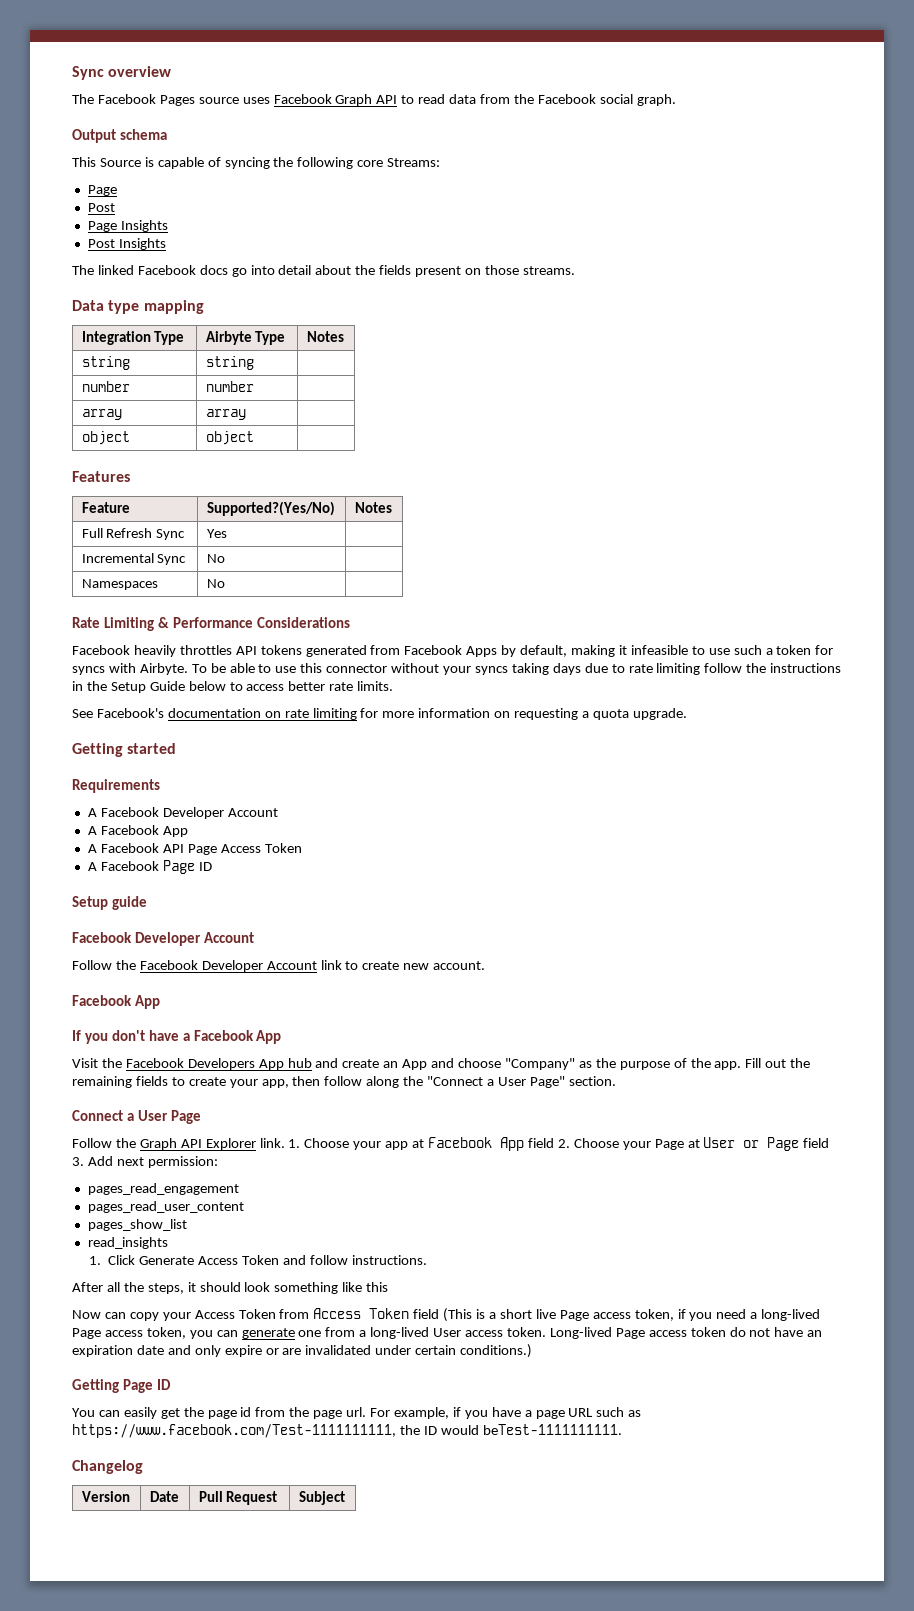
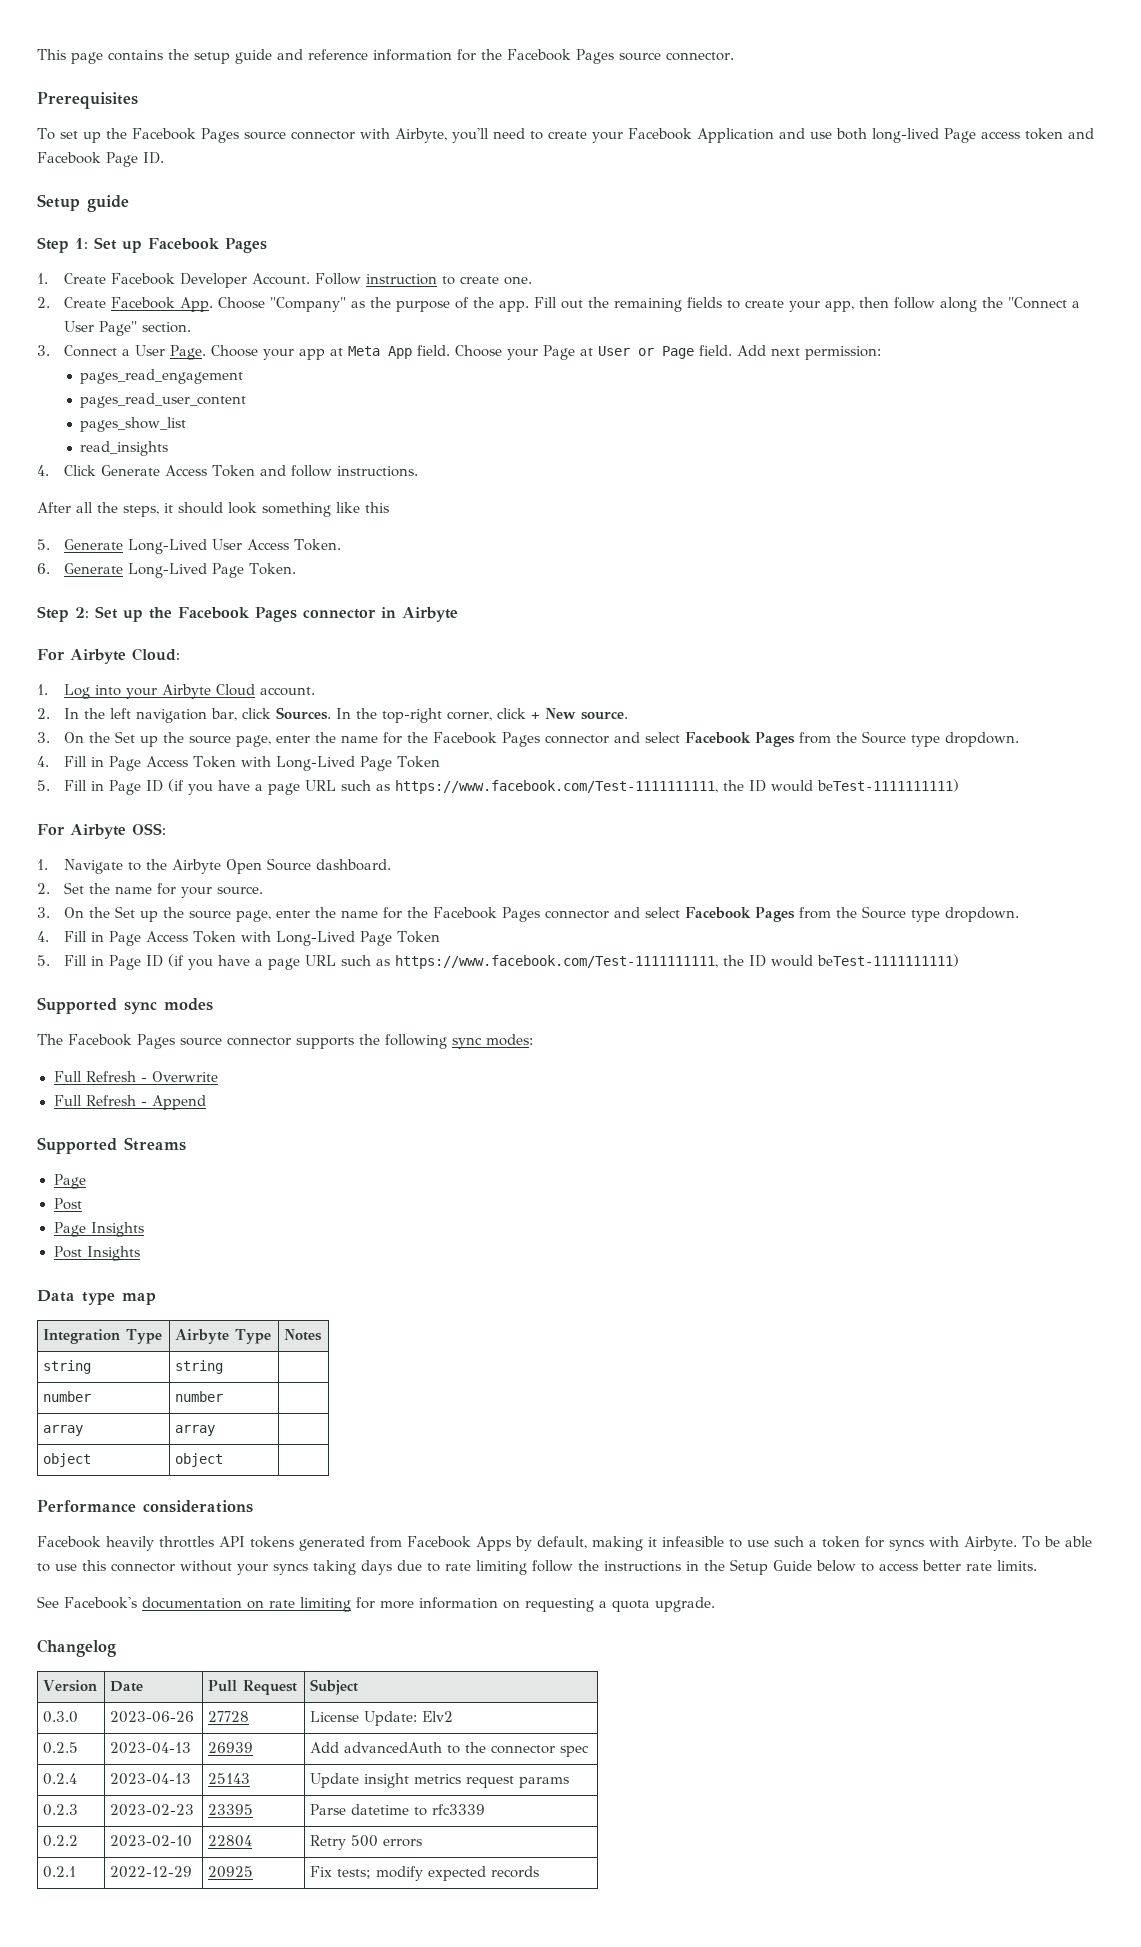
- Sync overview
- The Facebook Pages source uses Facebook Graph API to read data from the Facebook social graph.
- Output schema
- This Source is capable of syncing the following core Streams:
+ This page contains the setup guide and reference information for the Facebook Pages source connector.
+ Prerequisites
+ To set up the Facebook Pages source connector with Airbyte, you'll need to create your Facebook Application and use both long-lived Page access token and Facebook Page ID.
+ Setup guide
+ Step 1: Set up Facebook Pages
+ 1. Create Facebook Developer Account. Follow instruction to create one.
+ 2. Create Facebook App. Choose "Company" as the purpose of the app. Fill out the remaining fields to create your app, then follow along the "Connect a User Page" section.
+ 3. Connect a User Page. Choose your app at Meta App field. Choose your Page at User or Page field. Add next permission:
+ pages_read_engagement
+ pages_read_user_content
+ pages_show_list
+ read_insights
+ 4. Click Generate Access Token and follow instructions.
+ After all the steps, it should look something like this
+ 5. Generate Long-Lived User Access Token.
+ 6. Generate Long-Lived Page Token.
+ Step 2: Set up the Facebook Pages connector in Airbyte
+ For Airbyte Cloud:
+ 1. Log into your Airbyte Cloud account.
+ 2. In the left navigation bar, click Sources. In the top-right corner, click + New source.
+ 3. On the Set up the source page, enter the name for the Facebook Pages connector and select Facebook Pages from the Source type dropdown.
+ 4. Fill in Page Access Token with Long-Lived Page Token
+ 5. Fill in Page ID (if you have a page URL such as https://www.facebook.com/Test-1111111111, the ID would beTest-1111111111)
+ For Airbyte OSS:
+ 1. Navigate to the Airbyte Open Source dashboard.
+ 2. Set the name for your source.
+ 3. On the Set up the source page, enter the name for the Facebook Pages connector and select Facebook Pages from the Source type dropdown.
+ 4. Fill in Page Access Token with Long-Lived Page Token
+ 5. Fill in Page ID (if you have a page URL such as https://www.facebook.com/Test-1111111111, the ID would beTest-1111111111)
+ Supported sync modes
+ The Facebook Pages source connector supports the following sync modes:
+ Full Refresh - Overwrite
+ Full Refresh - Append
+ Supported Streams
- The linked Facebook docs go into detail about the fields present on those streams.
- Data type mapping
+ Data type map
- Features
- Feature | Supported?(Yes/No) | Notes
- Full Refresh Sync | Yes |
- Incremental Sync | No |
- Namespaces | No |
- Rate Limiting & Performance Considerations
+ Performance considerations
- Getting started
- Requirements
- A Facebook Developer Account
- A Facebook App
- A Facebook API Page Access Token
- A Facebook Page ID
- Setup guide
- Facebook Developer Account
- Follow the Facebook Developer Account link to create new account.
- Facebook App
- If you don't have a Facebook App
- Visit the Facebook Developers App hub and create an App and choose "Company" as the purpose of the app. Fill out the remaining fields to create your app, then follow along the "Connect a User Page" section.
- Connect a User Page
- Follow the Graph API Explorer link. 1. Choose your app at Facebook App field 2. Choose your Page at User or Page field 3. Add next permission:
- pages_read_engagement
- pages_read_user_content
- pages_show_list
- read_insights
- 1. Click Generate Access Token and follow instructions.
- After all the steps, it should look something like this
- Now can copy your Access Token from Access Token field (This is a short live Page access token, if you need a long-lived Page access token, you can generate one from a long-lived User access token. Long-lived Page access token do not have an expiration date and only expire or are invalidated under certain conditions.)
- Getting Page ID
- You can easily get the page id from the page url. For example, if you have a page URL such as https://www.facebook.com/Test-1111111111, the ID would beTest-1111111111.
+ 0.3.0 | 2023-06-26 | 27728 | License Update: Elv2
+ 0.2.5 | 2023-04-13 | 26939 | Add advancedAuth to the connector spec
+ 0.2.4 | 2023-04-13 | 25143 | Update insight metrics request params
+ 0.2.3 | 2023-02-23 | 23395 | Parse datetime to rfc3339
+ 0.2.2 | 2023-02-10 | 22804 | Retry 500 errors
+ 0.2.1 | 2022-12-29 | 20925 | Fix tests; modify expected records

